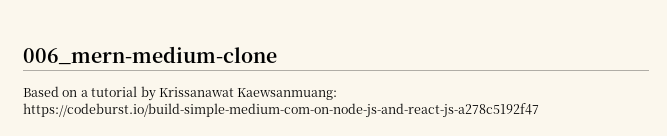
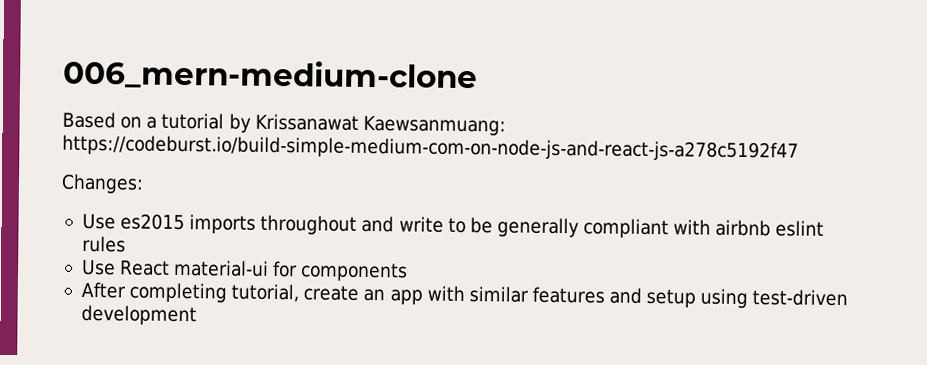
+ Changes:
+ Use es2015 imports throughout and write to be generally compliant with airbnb eslint rules
+ Use React material-ui for components
+ After completing tutorial, create an app with similar features and setup using test-driven development

